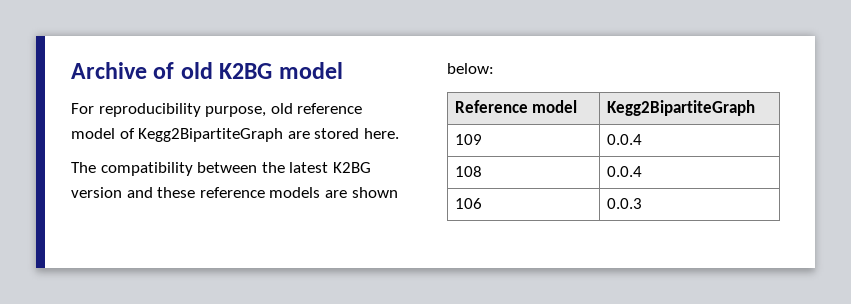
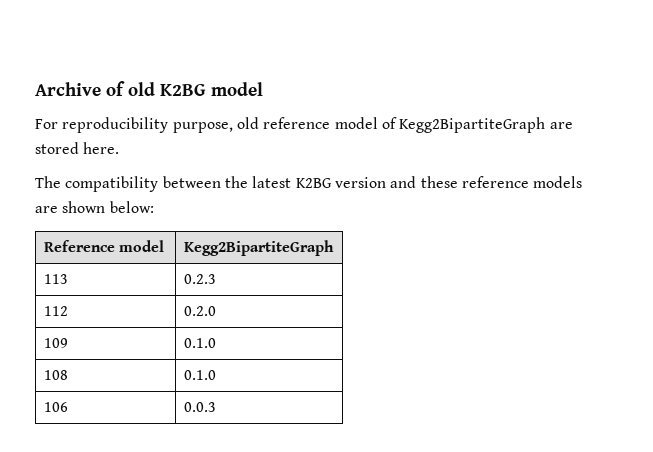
+ 113 | 0.2.3
+ 112 | 0.2.0
- 109 | 0.0.4
+ 109 | 0.1.0
- 108 | 0.0.4
+ 108 | 0.1.0

